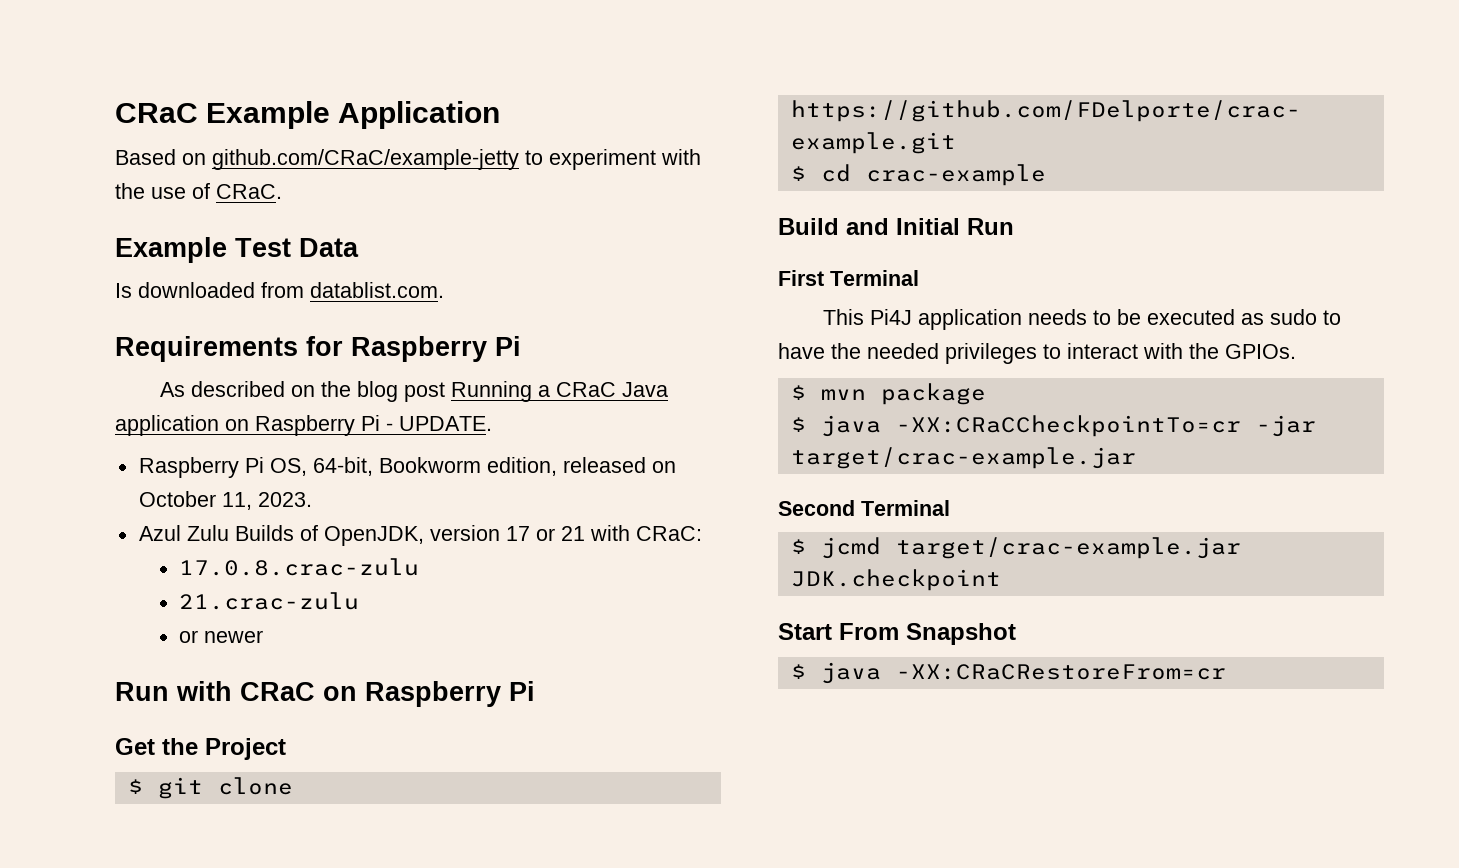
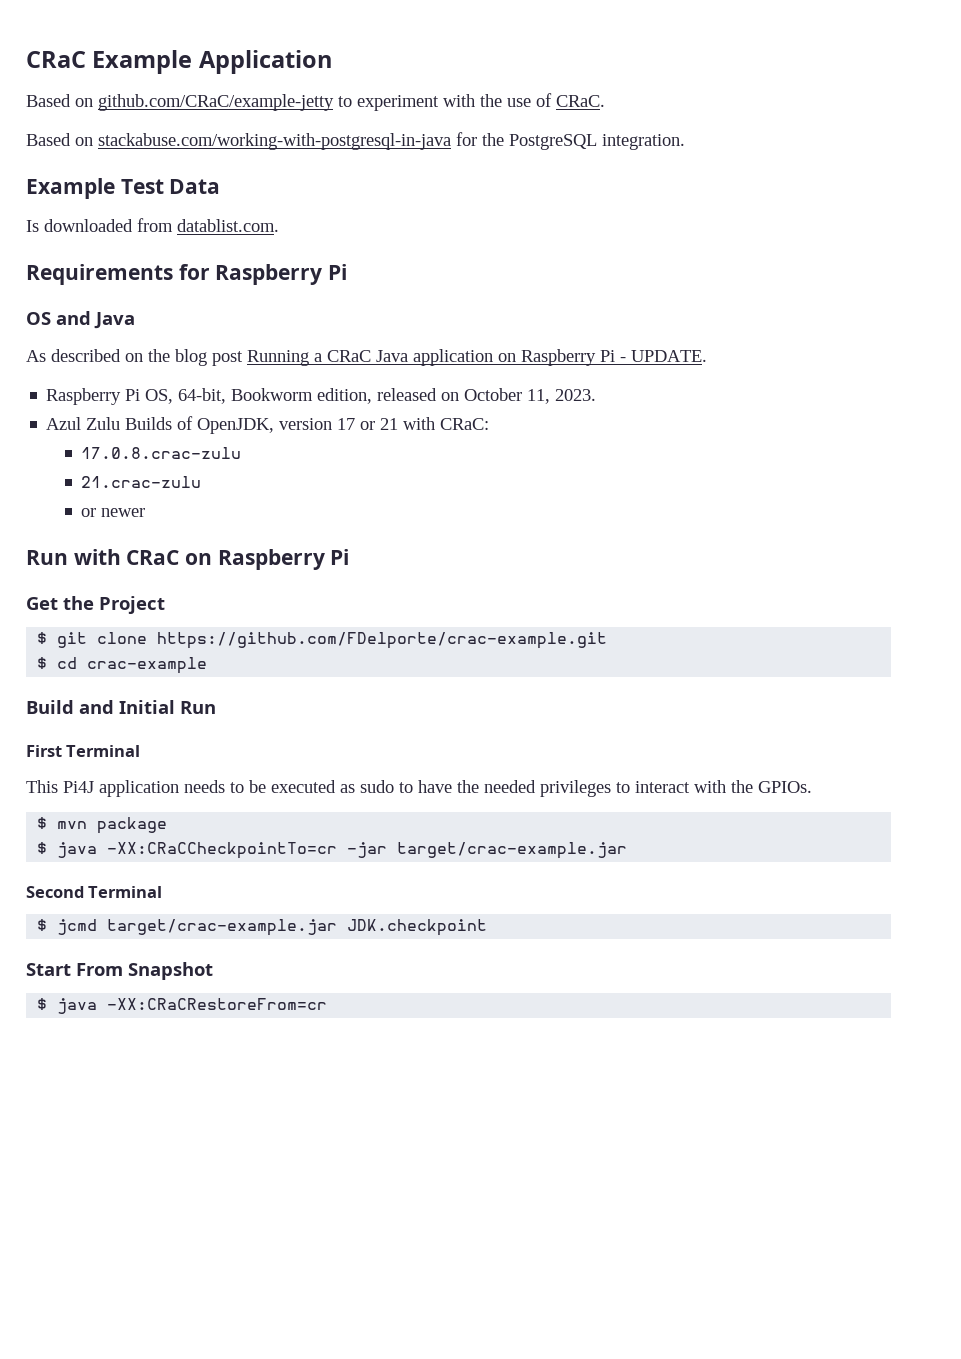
+ Based on stackabuse.com/working-with-postgresql-in-java for the PostgreSQL integration.
+ OS and Java

